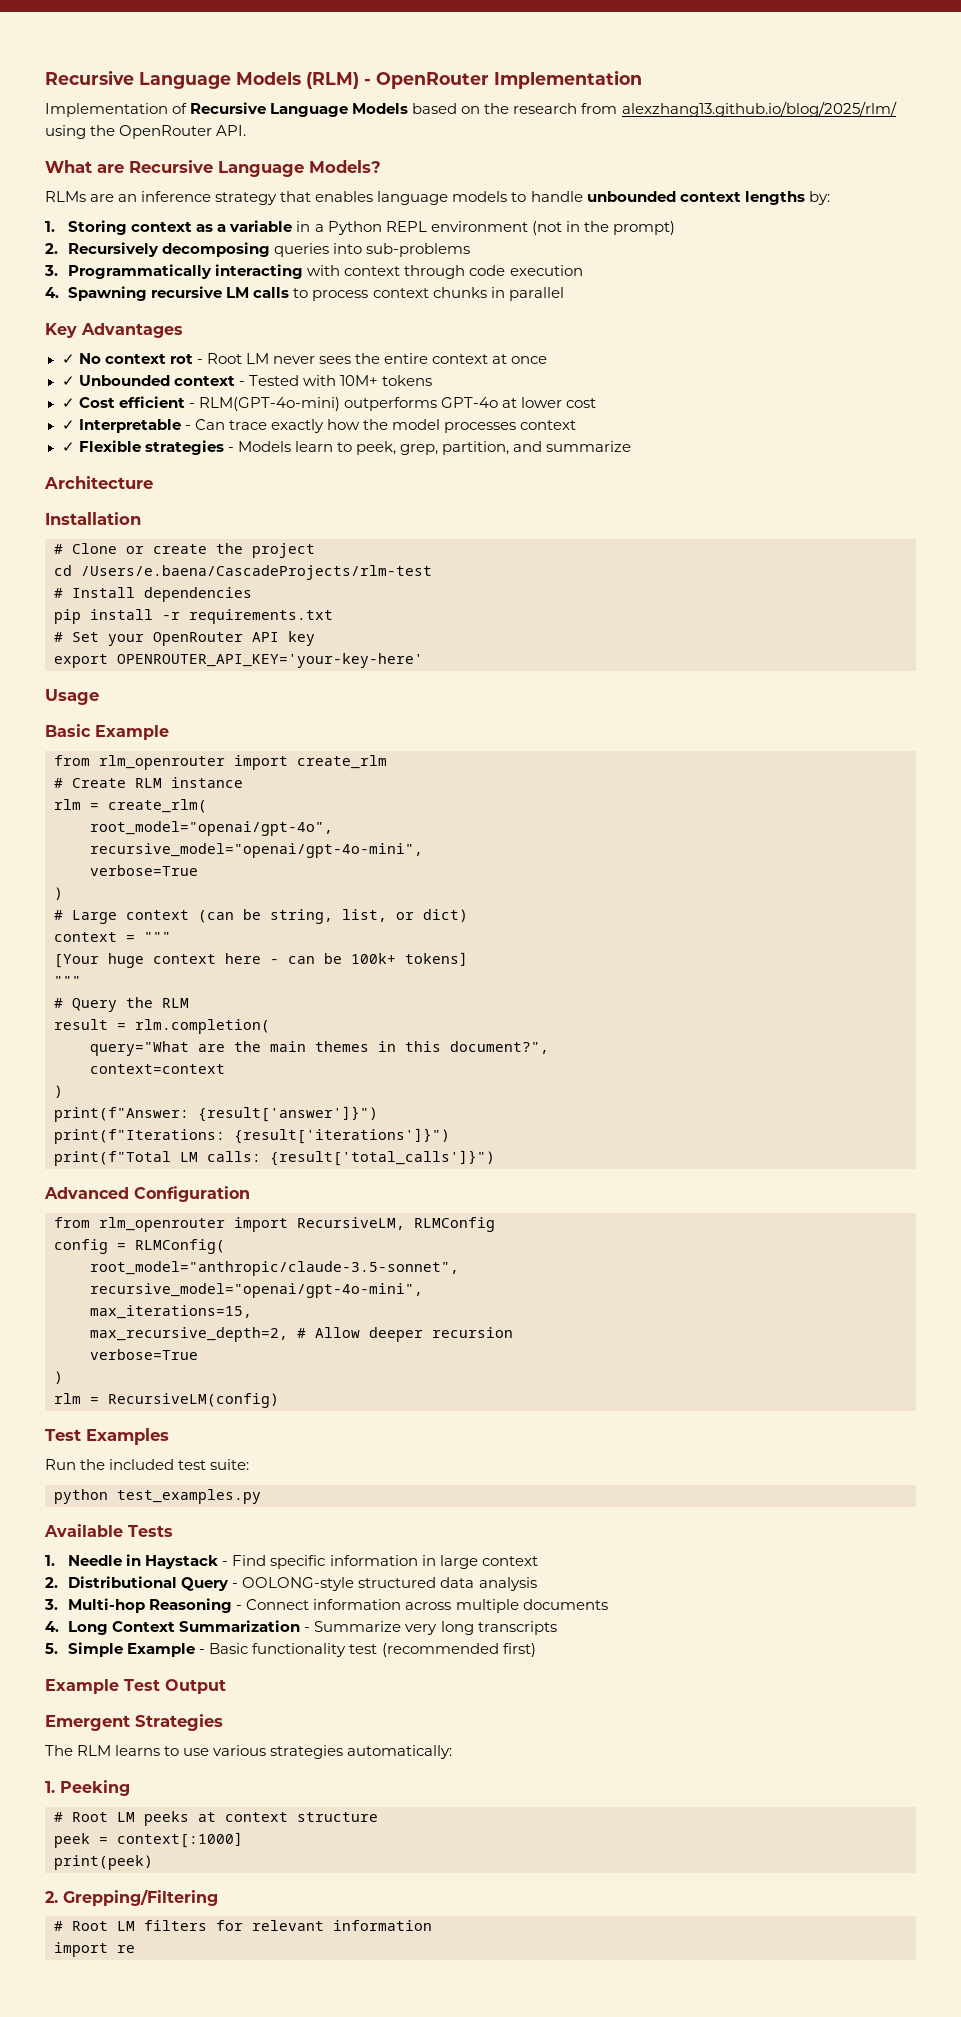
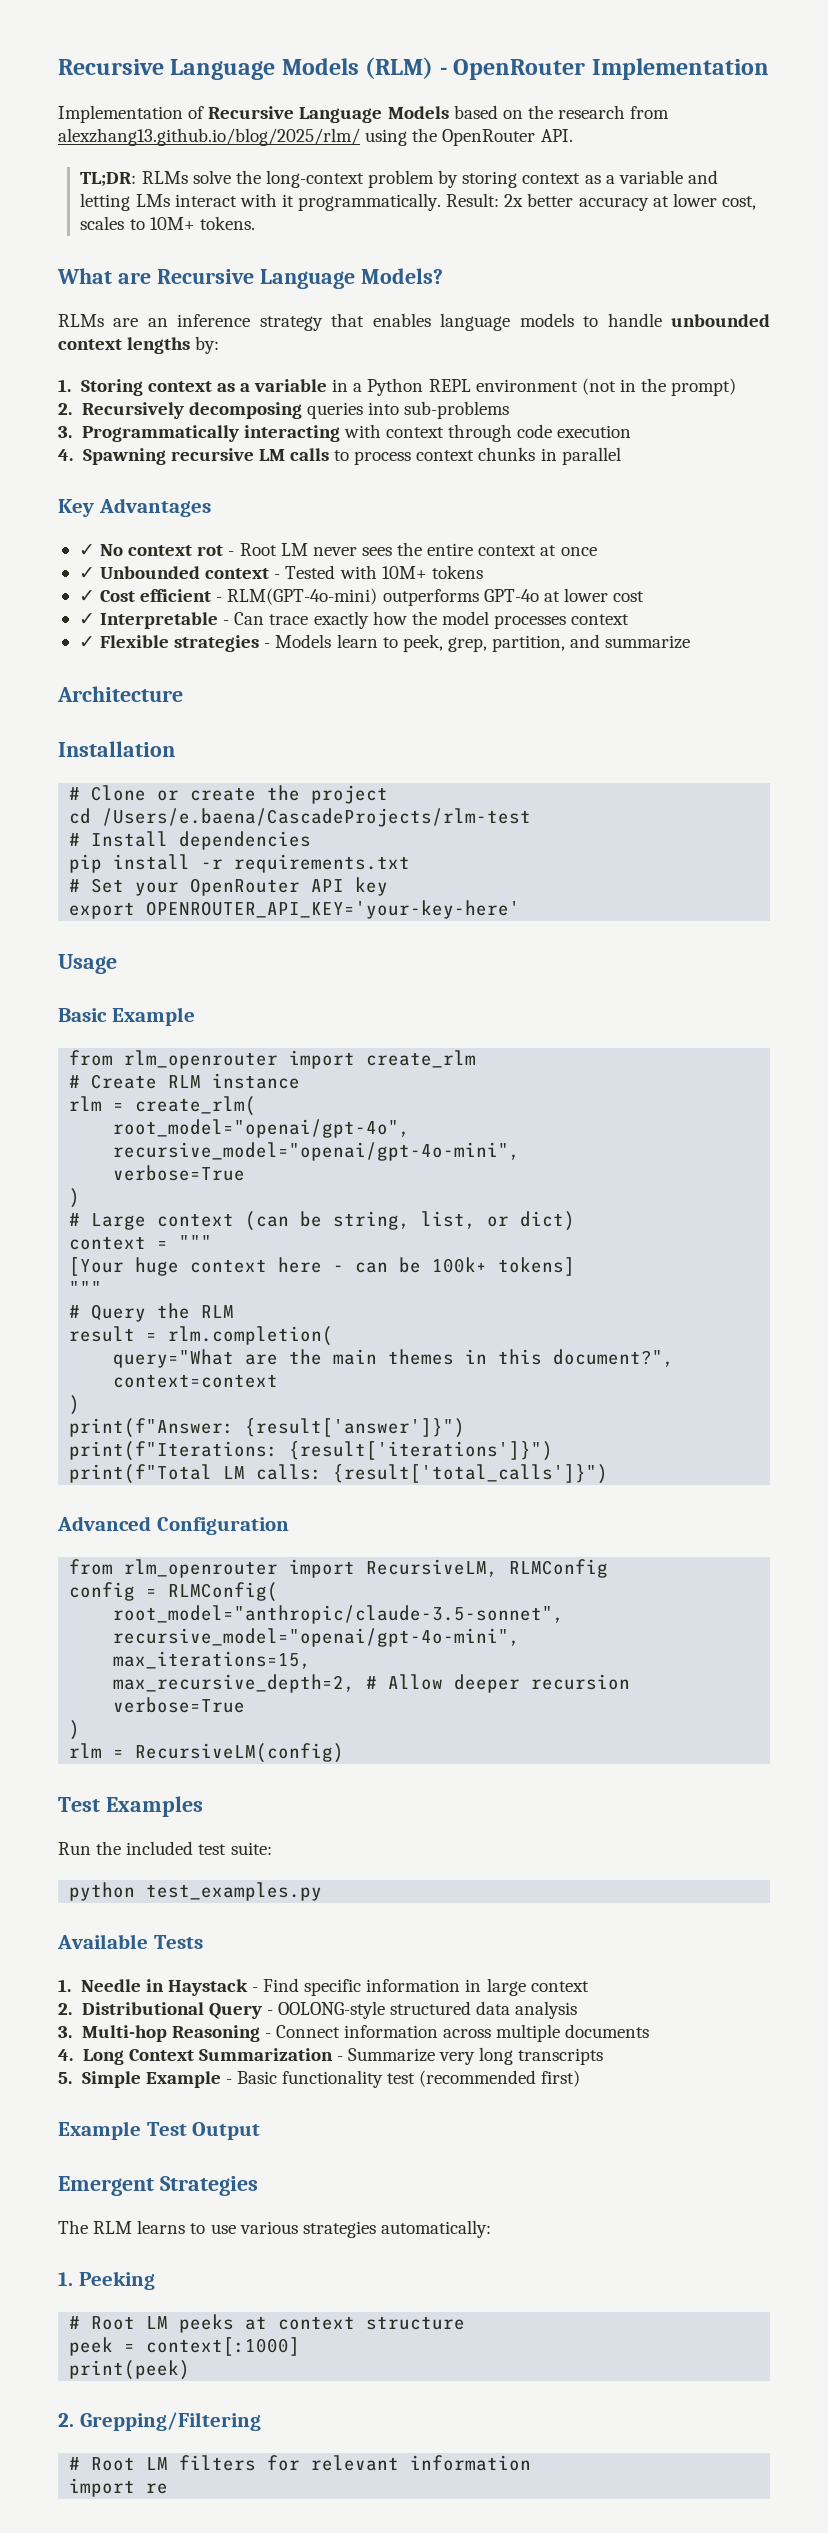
+ TL;DR: RLMs solve the long-context problem by storing context as a variable and letting LMs interact with it programmatically. Result: 2x better accuracy at lower cost, scales to 10M+ tokens.

